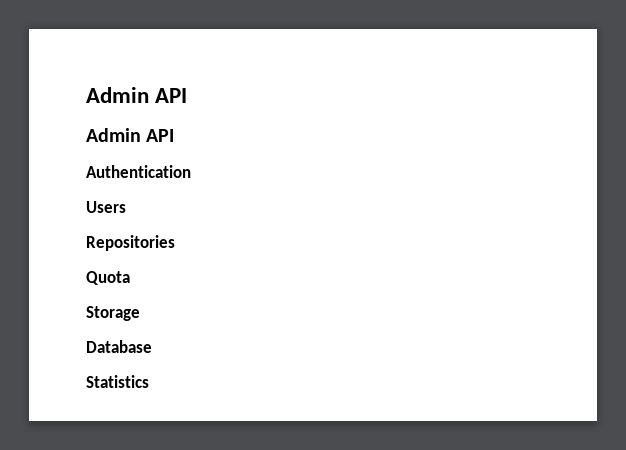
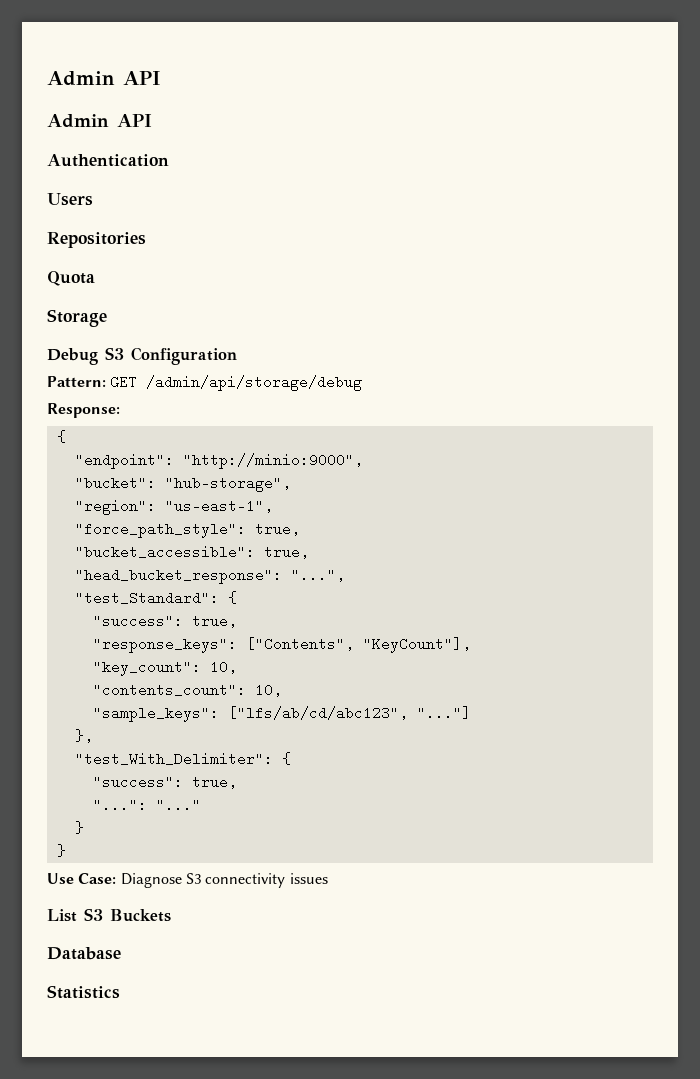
+ Debug S3 Configuration
+ Pattern: GET /admin/api/storage/debug
+ Response:
+ {
+ "endpoint": "http://minio:9000",
+ "bucket": "hub-storage",
+ "region": "us-east-1",
+ "force_path_style": true,
+ "bucket_accessible": true,
+ "head_bucket_response": "...",
+ "test_Standard": {
+ "success": true,
+ "response_keys": ["Contents", "KeyCount"],
+ "key_count": 10,
+ "contents_count": 10,
+ "sample_keys": ["lfs/ab/cd/abc123", "..."]
+ },
+ "test_With_Delimiter": {
+ "success": true,
+ "...": "..."
+ }
+ }
+ Use Case: Diagnose S3 connectivity issues
+ List S3 Buckets

